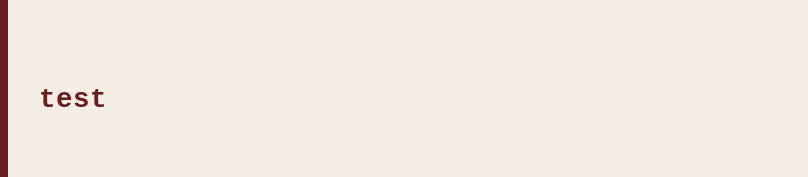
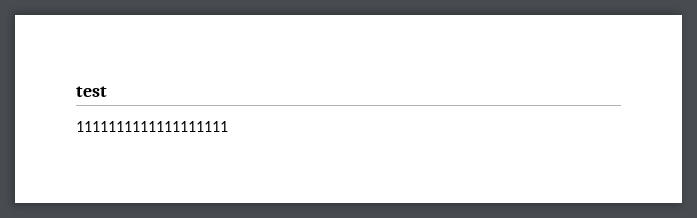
+ 1111111111111111111

